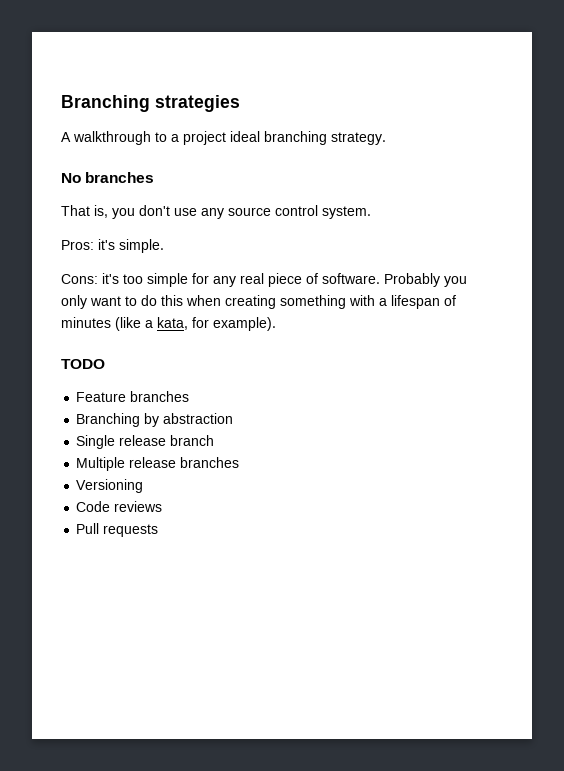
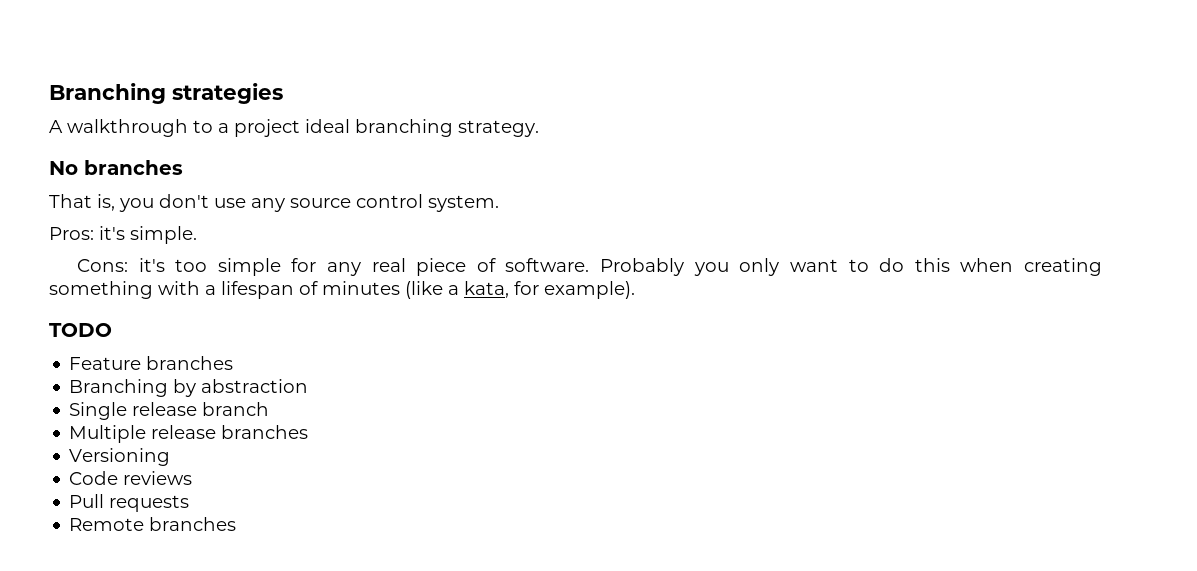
+ Remote branches

